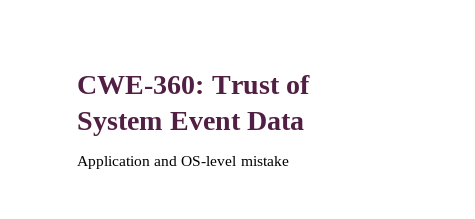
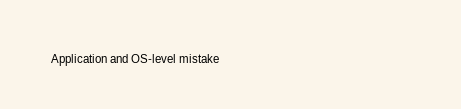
- CWE-360: Trust of System Event Data

